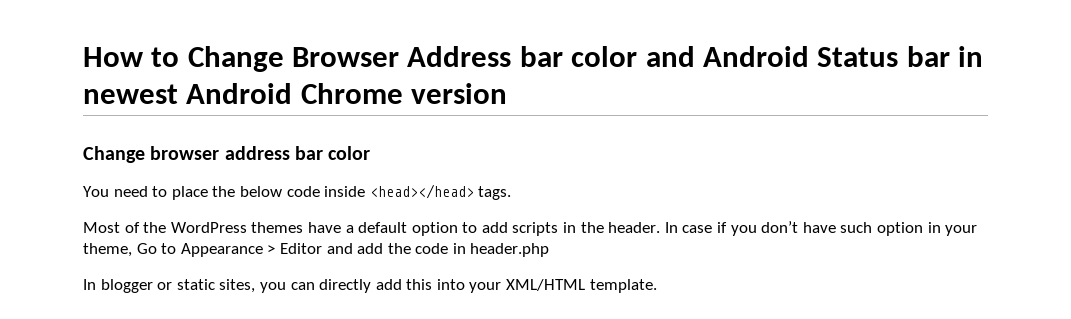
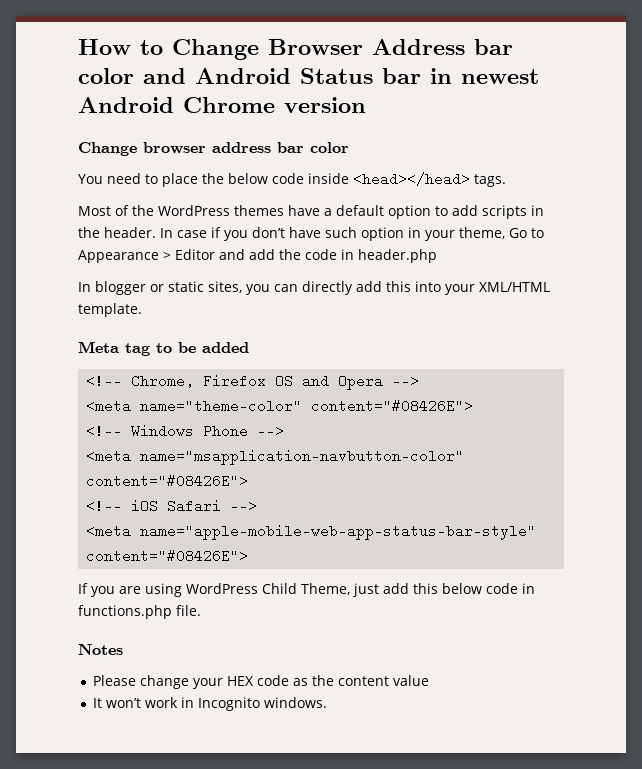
+ Meta tag to be added
+ <!-- Chrome, Firefox OS and Opera -->
+ <meta name="theme-color" content="#08426E">
+ <!-- Windows Phone -->
+ <meta name="msapplication-navbutton-color" content="#08426E">
+ <!-- iOS Safari -->
+ <meta name="apple-mobile-web-app-status-bar-style" content="#08426E">
+ If you are using WordPress Child Theme, just add this below code in functions.php file.
+ Notes
+ Please change your HEX code as the content value
+ It won’t work in Incognito windows.

